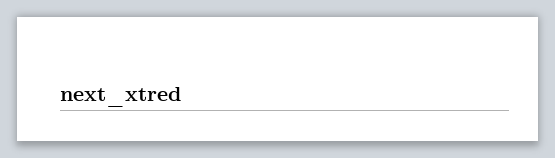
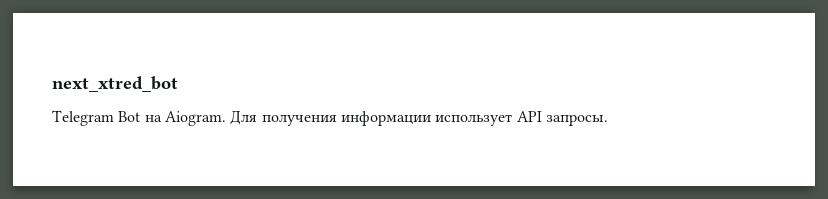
- next_xtred
+ next_xtred_bot
+ Telegram Bot на Aiogram. Для получения информации использует API запросы.

